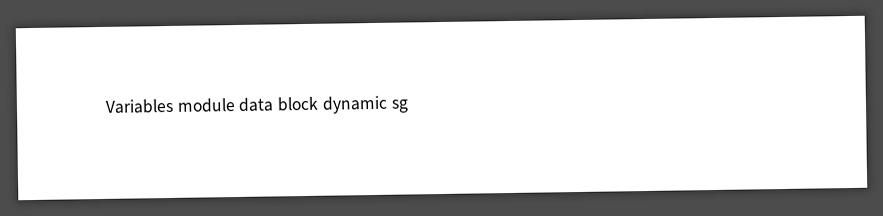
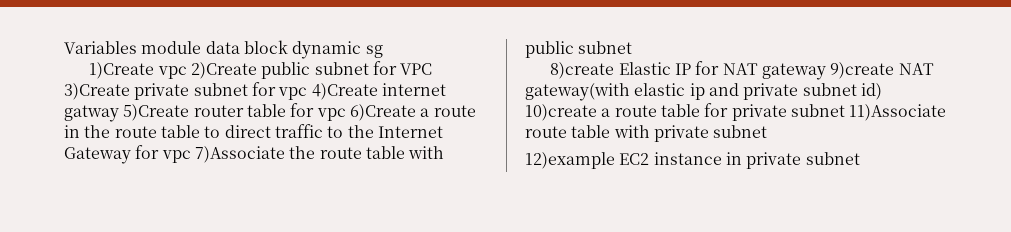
+ 1)Create vpc 2)Create public subnet for VPC 3)Create private subnet for vpc 4)Create internet gatway 5)Create router table for vpc 6)Create a route in the route table to direct traffic to the Internet Gateway for vpc 7)Associate the route table with public subnet
+ 8)create Elastic IP for NAT gateway 9)create NAT gateway(with elastic ip and private subnet id) 10)create a route table for private subnet 11)Associate route table with private subnet
+ 12)example EC2 instance in private subnet

